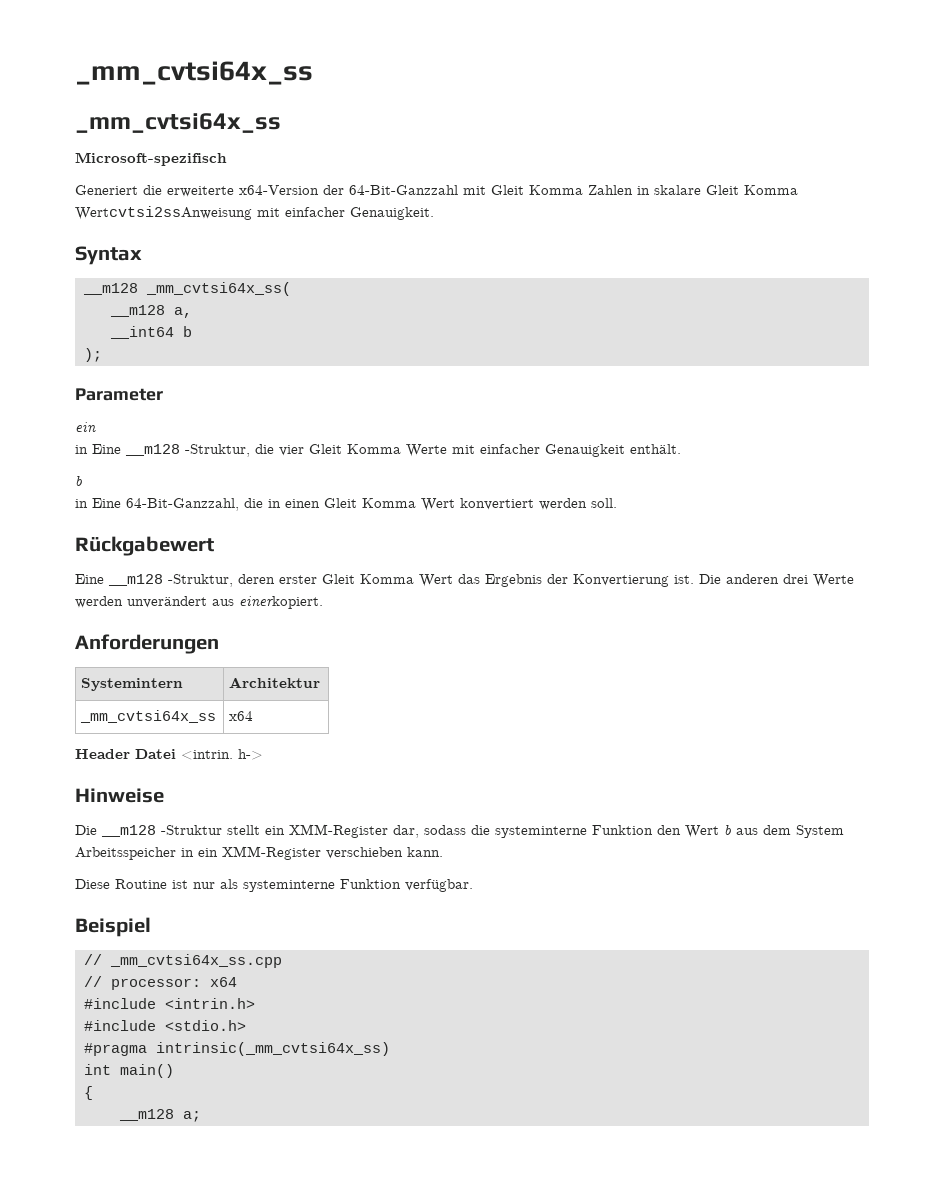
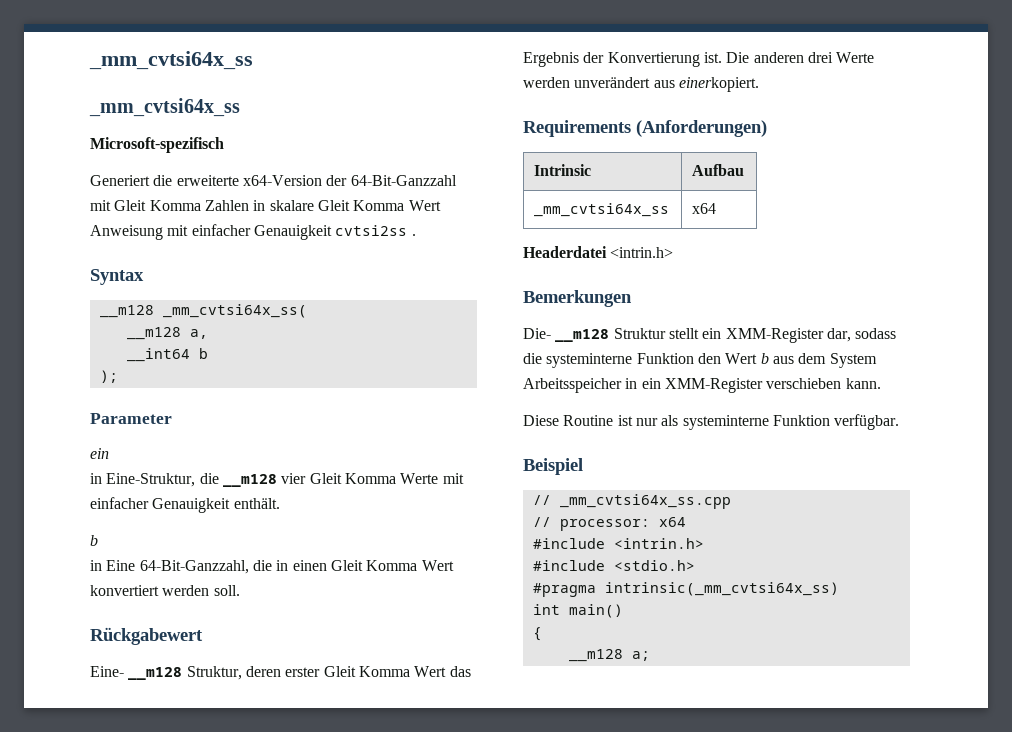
- Generiert die erweiterte x64-Version der 64-Bit-Ganzzahl mit Gleit Komma Zahlen in skalare Gleit Komma Wertcvtsi2ssAnweisung mit einfacher Genauigkeit.
+ Generiert die erweiterte x64-Version der 64-Bit-Ganzzahl mit Gleit Komma Zahlen in skalare Gleit Komma Wert Anweisung mit einfacher Genauigkeit cvtsi2ss .
- in Eine __m128 -Struktur, die vier Gleit Komma Werte mit einfacher Genauigkeit enthält.
+ in Eine-Struktur, die __m128 vier Gleit Komma Werte mit einfacher Genauigkeit enthält.
- Eine __m128 -Struktur, deren erster Gleit Komma Wert das Ergebnis der Konvertierung ist.
+ Eine- __m128 Struktur, deren erster Gleit Komma Wert das Ergebnis der Konvertierung ist.
- Anforderungen
- Systemintern | Architektur
+ Requirements (Anforderungen)
+ Intrinsic | Aufbau
  _mm_cvtsi64x_ss | x64
- Header Datei <intrin. h->
- Hinweise
- Die __m128 -Struktur stellt ein XMM-Register dar, sodass die systeminterne Funktion den Wert b aus dem System Arbeitsspeicher in ein XMM-Register verschieben kann.
+ Headerdatei <intrin.h>
+ Bemerkungen
+ Die- __m128 Struktur stellt ein XMM-Register dar, sodass die systeminterne Funktion den Wert b aus dem System Arbeitsspeicher in ein XMM-Register verschieben kann.

